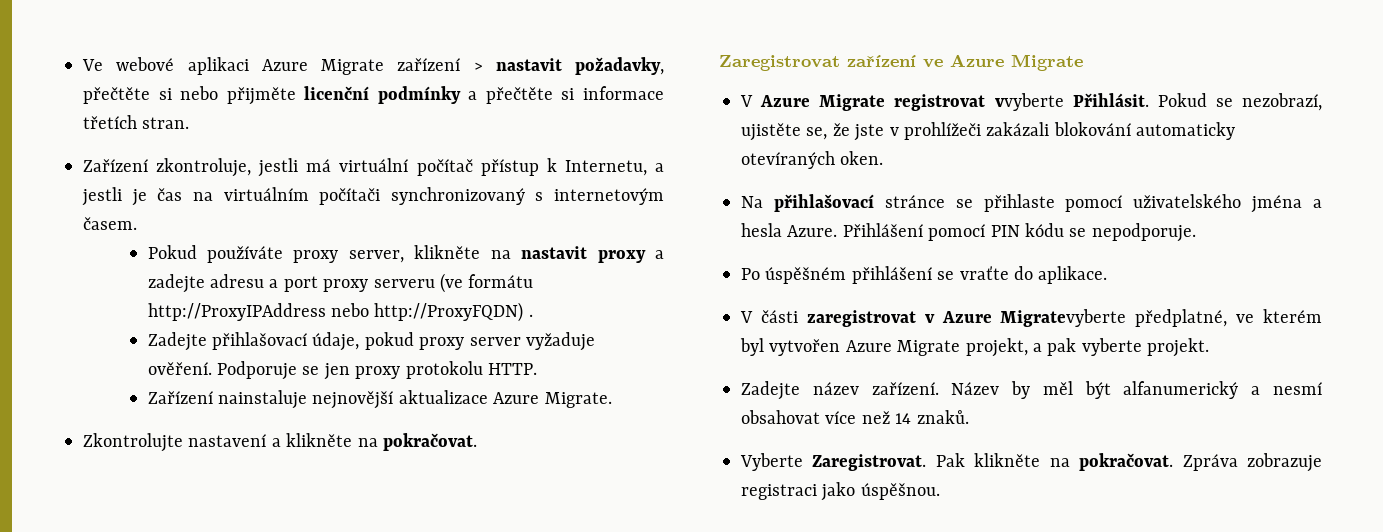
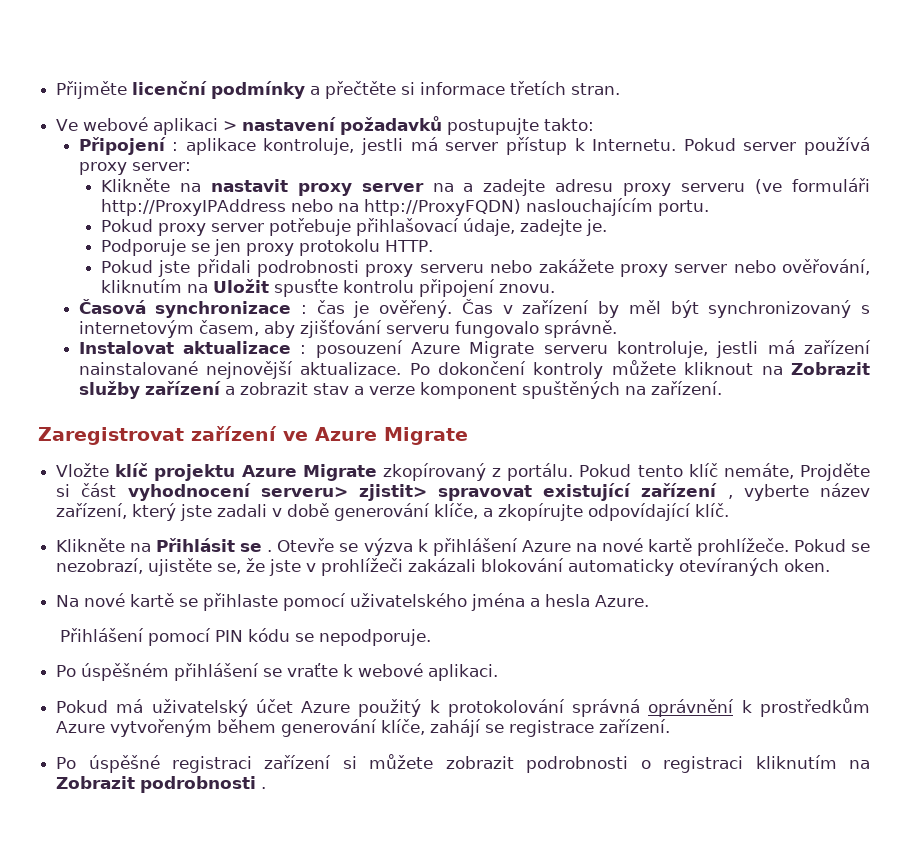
- Ve webové aplikaci Azure Migrate zařízení > nastavit požadavky, přečtěte si nebo přijměte licenční podmínky a přečtěte si informace třetích stran.
+ Přijměte licenční podmínky a přečtěte si informace třetích stran.
- Zařízení zkontroluje, jestli má virtuální počítač přístup k Internetu, a jestli je čas na virtuálním počítači synchronizovaný s internetovým časem.
- Pokud používáte proxy server, klikněte na nastavit proxy a zadejte adresu a port proxy serveru (ve formátu http://ProxyIPAddress nebo http://ProxyFQDN) .
- Zadejte přihlašovací údaje, pokud proxy server vyžaduje ověření. Podporuje se jen proxy protokolu HTTP.
+ Ve webové aplikaci > nastavení požadavků postupujte takto:
+ Připojení : aplikace kontroluje, jestli má server přístup k Internetu. Pokud server používá proxy server:
+ Klikněte na nastavit proxy server na a zadejte adresu proxy serveru (ve formuláři http://ProxyIPAddress nebo na http://ProxyFQDN) naslouchajícím portu.
+ Pokud proxy server potřebuje přihlašovací údaje, zadejte je.
+ Podporuje se jen proxy protokolu HTTP.
- Zařízení nainstaluje nejnovější aktualizace Azure Migrate.
- Zkontrolujte nastavení a klikněte na pokračovat.
+ Pokud jste přidali podrobnosti proxy serveru nebo zakážete proxy server nebo ověřování, kliknutím na Uložit spusťte kontrolu připojení znovu.
+ Časová synchronizace : čas je ověřený. Čas v zařízení by měl být synchronizovaný s internetovým časem, aby zjišťování serveru fungovalo správně.
+ Instalovat aktualizace : posouzení Azure Migrate serveru kontroluje, jestli má zařízení nainstalované nejnovější aktualizace. Po dokončení kontroly můžete kliknout na Zobrazit služby zařízení a zobrazit stav a verze komponent spuštěných na zařízení.
- V Azure Migrate registrovat vvyberte Přihlásit.
+ Vložte klíč projektu Azure Migrate zkopírovaný z portálu. Pokud tento klíč nemáte, Projděte si část vyhodnocení serveru> zjistit> spravovat existující zařízení , vyberte název zařízení, který jste zadali v době generování klíče, a zkopírujte odpovídající klíč.
+ Klikněte na Přihlásit se . Otevře se výzva k přihlášení Azure na nové kartě prohlížeče.
- Na přihlašovací stránce se přihlaste pomocí uživatelského jména a hesla Azure. Přihlášení pomocí PIN kódu se nepodporuje.
+ Na nové kartě se přihlaste pomocí uživatelského jména a hesla Azure.
+ Přihlášení pomocí PIN kódu se nepodporuje.
- Po úspěšném přihlášení se vraťte do aplikace.
- V části zaregistrovat v Azure Migratevyberte předplatné, ve kterém byl vytvořen Azure Migrate projekt, a pak vyberte projekt.
- Zadejte název zařízení. Název by měl být alfanumerický a nesmí obsahovat více než 14 znaků.
- Vyberte Zaregistrovat. Pak klikněte na pokračovat. Zpráva zobrazuje registraci jako úspěšnou.
+ Po úspěšném přihlášení se vraťte k webové aplikaci.
+ Pokud má uživatelský účet Azure použitý k protokolování správná oprávnění k prostředkům Azure vytvořeným během generování klíče, zahájí se registrace zařízení.
+ Po úspěšné registraci zařízení si můžete zobrazit podrobnosti o registraci kliknutím na Zobrazit podrobnosti .

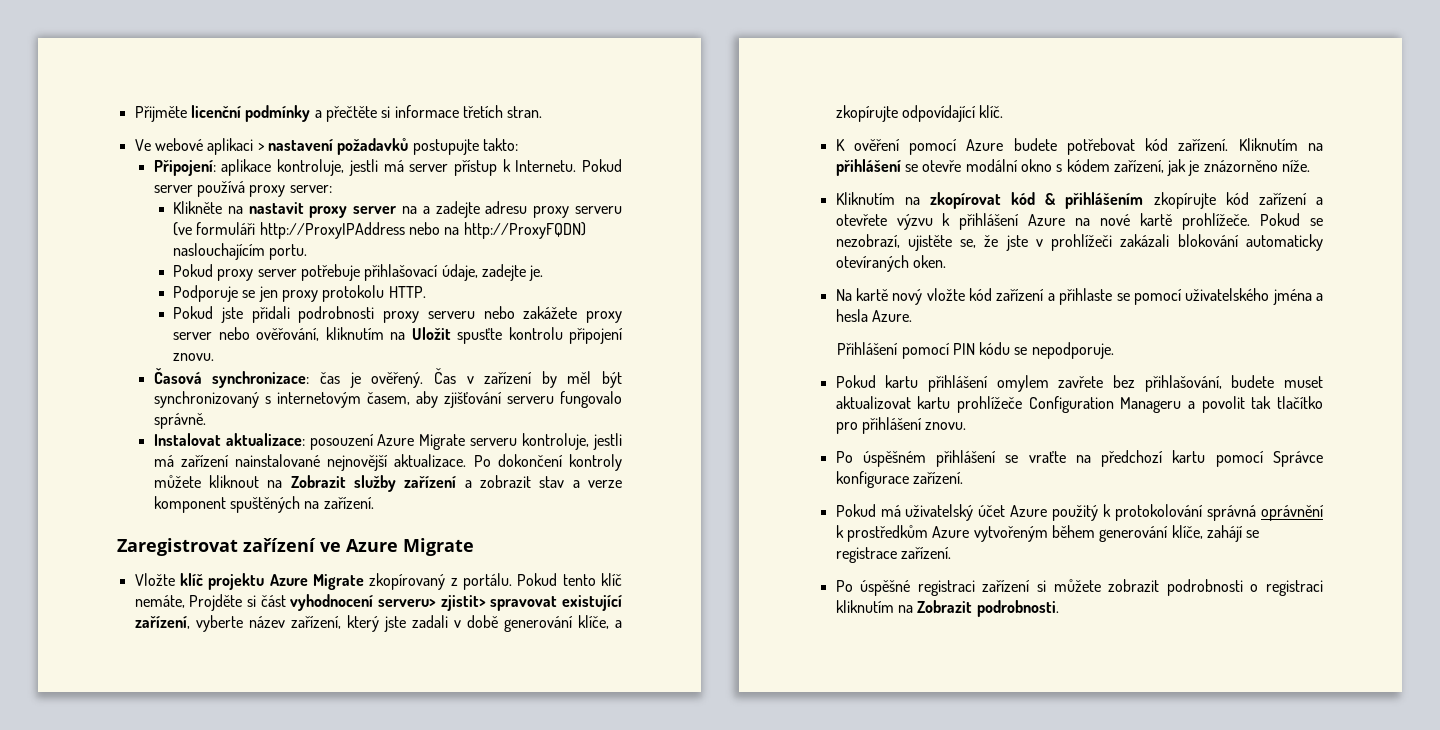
- Připojení : aplikace kontroluje, jestli má server přístup k Internetu.
+ Připojení: aplikace kontroluje, jestli má server přístup k Internetu.
- Časová synchronizace : čas je ověřený.
+ Časová synchronizace: čas je ověřený.
- Instalovat aktualizace : posouzení Azure Migrate serveru kontroluje, jestli má zařízení nainstalované nejnovější aktualizace.
+ Instalovat aktualizace: posouzení Azure Migrate serveru kontroluje, jestli má zařízení nainstalované nejnovější aktualizace.
- Pokud tento klíč nemáte, Projděte si část vyhodnocení serveru> zjistit> spravovat existující zařízení , vyberte název zařízení, který jste zadali v době generování klíče, a zkopírujte odpovídající klíč.
+ Pokud tento klíč nemáte, Projděte si část vyhodnocení serveru> zjistit> spravovat existující zařízení, vyberte název zařízení, který jste zadali v době generování klíče, a zkopírujte odpovídající klíč.
- Klikněte na Přihlásit se . Otevře se výzva k přihlášení Azure na nové kartě prohlížeče.
+ K ověření pomocí Azure budete potřebovat kód zařízení. Kliknutím na přihlášení se otevře modální okno s kódem zařízení, jak je znázorněno níže.
+ Kliknutím na zkopírovat kód & přihlášením zkopírujte kód zařízení a otevřete výzvu k přihlášení Azure na nové kartě prohlížeče.
- Na nové kartě se přihlaste pomocí uživatelského jména a hesla Azure.
+ Na kartě nový vložte kód zařízení a přihlaste se pomocí uživatelského jména a hesla Azure.
+ Pokud kartu přihlášení omylem zavřete bez přihlašování, budete muset aktualizovat kartu prohlížeče Configuration Manageru a povolit tak tlačítko pro přihlášení znovu.
- Po úspěšném přihlášení se vraťte k webové aplikaci.
+ Po úspěšném přihlášení se vraťte na předchozí kartu pomocí Správce konfigurace zařízení.
- Po úspěšné registraci zařízení si můžete zobrazit podrobnosti o registraci kliknutím na Zobrazit podrobnosti .
+ Po úspěšné registraci zařízení si můžete zobrazit podrobnosti o registraci kliknutím na Zobrazit podrobnosti.

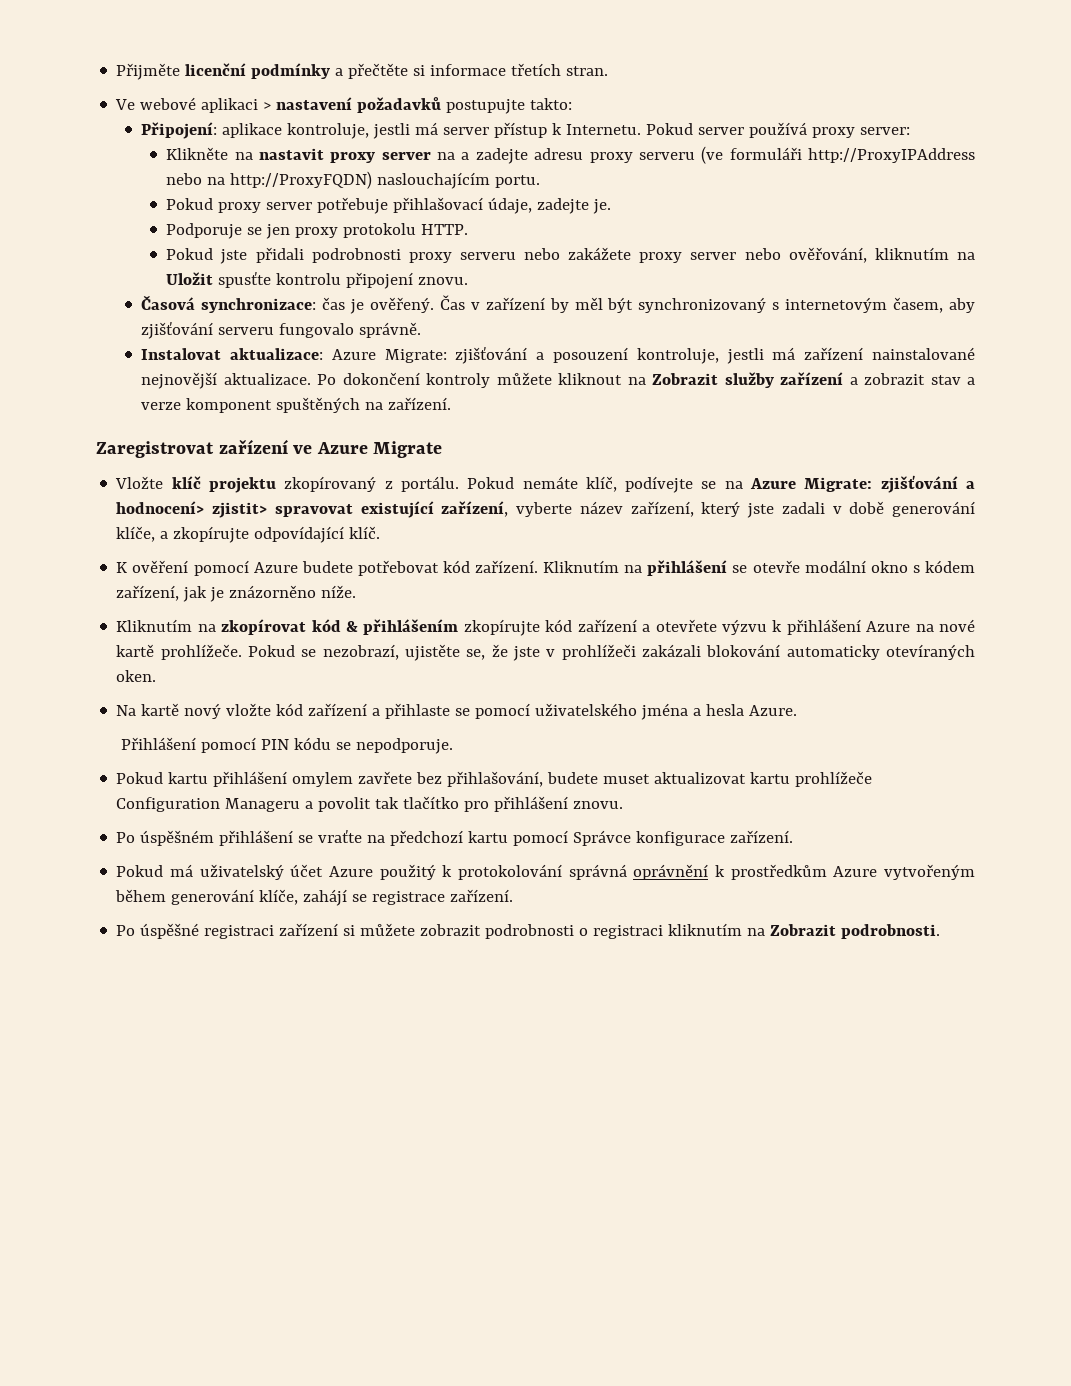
- Instalovat aktualizace: posouzení Azure Migrate serveru kontroluje, jestli má zařízení nainstalované nejnovější aktualizace.
+ Instalovat aktualizace: Azure Migrate: zjišťování a posouzení kontroluje, jestli má zařízení nainstalované nejnovější aktualizace.
- Vložte klíč projektu Azure Migrate zkopírovaný z portálu.
+ Vložte klíč projektu zkopírovaný z portálu.
- Pokud tento klíč nemáte, Projděte si část vyhodnocení serveru> zjistit> spravovat existující zařízení, vyberte název zařízení, který jste zadali v době generování klíče, a zkopírujte odpovídající klíč.
+ Pokud nemáte klíč, podívejte se na Azure Migrate: zjišťování a hodnocení> zjistit> spravovat existující zařízení, vyberte název zařízení, který jste zadali v době generování klíče, a zkopírujte odpovídající klíč.

